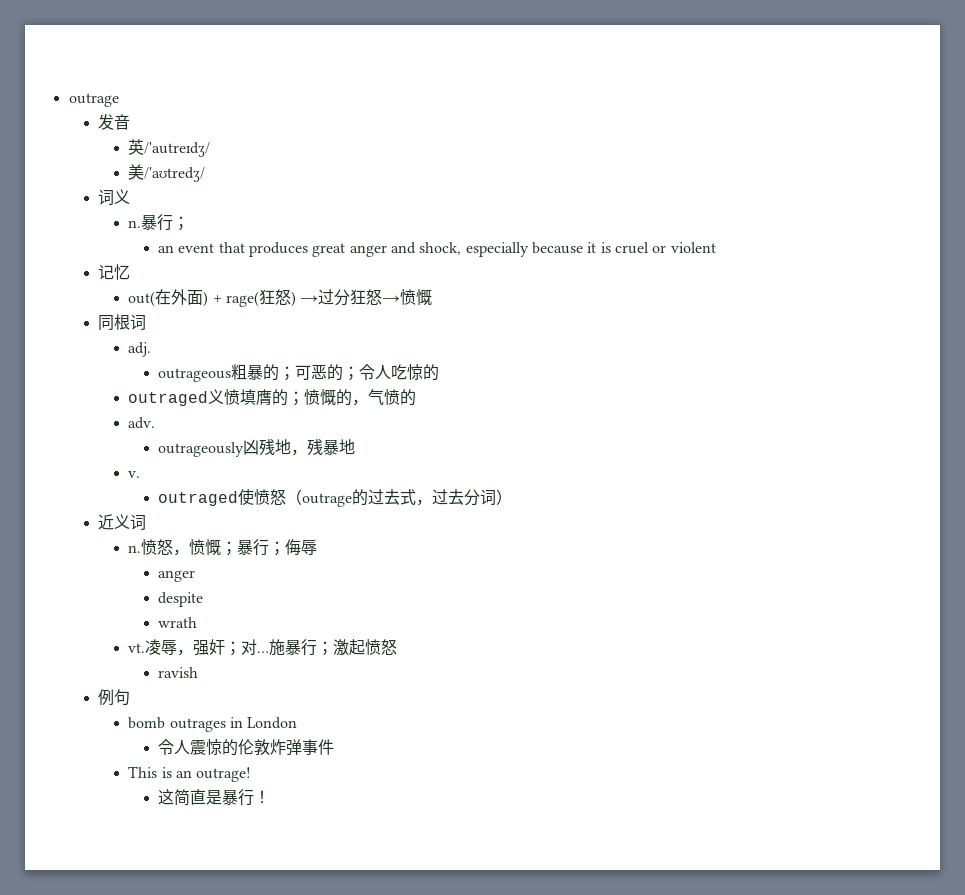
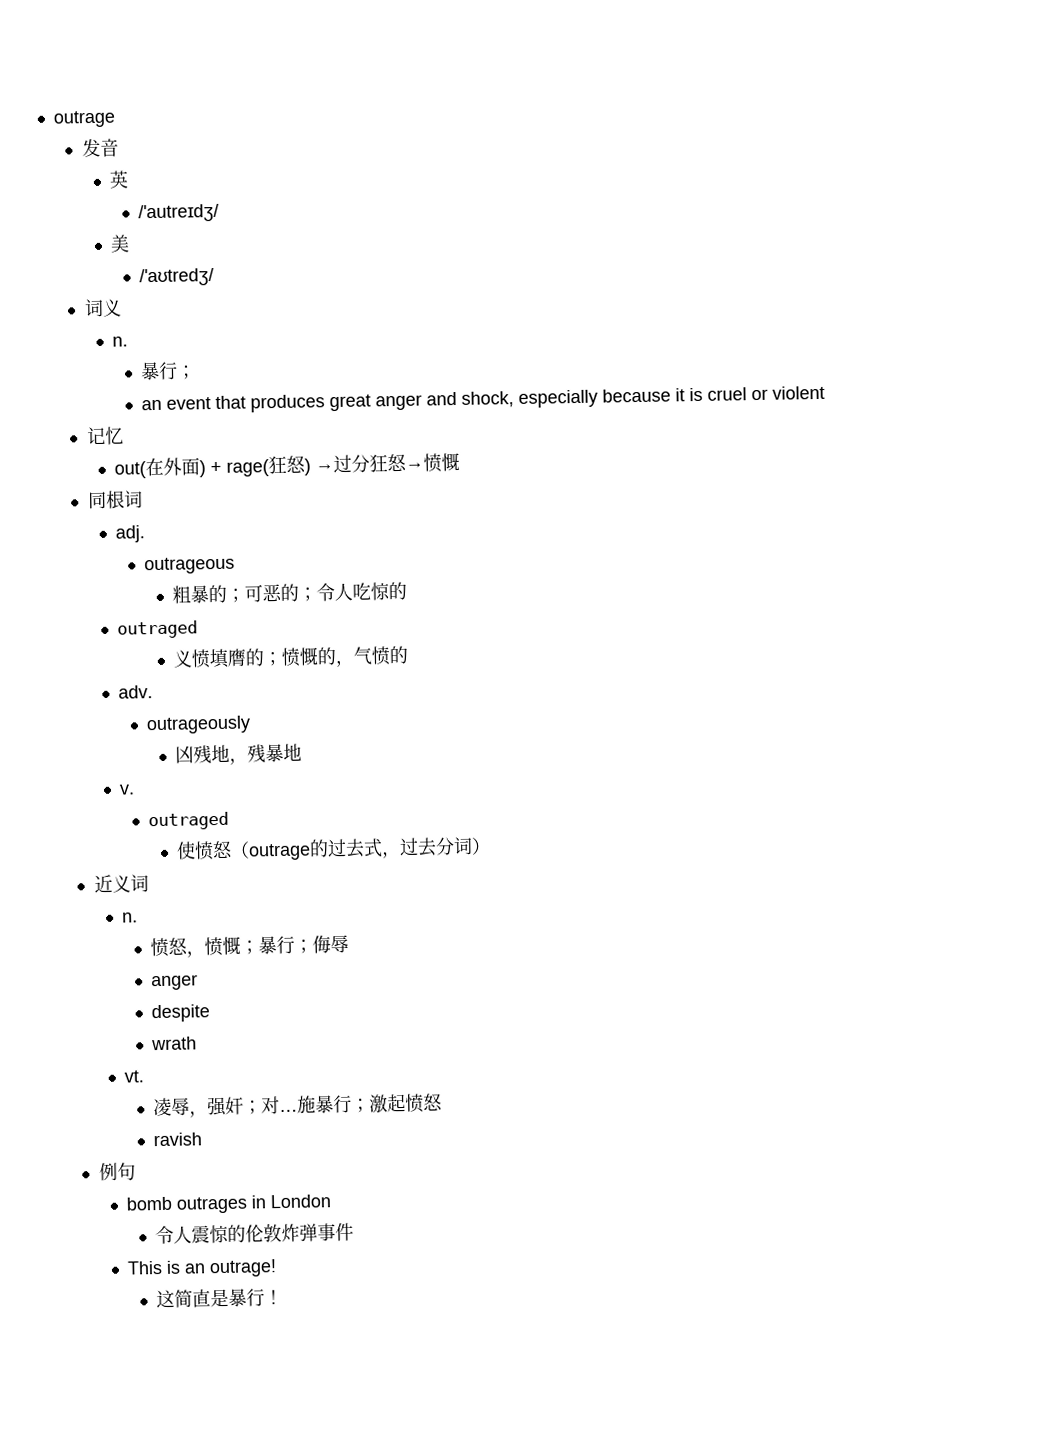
- 英/'autreɪdʒ/
+ 英
+ /'autreɪdʒ/
- 美/'aʊtredʒ/
+ 美
+ /'aʊtredʒ/
  词义
- n.暴行；
+ n.
+ 暴行；
- outrageous粗暴的；可恶的；令人吃惊的
- outraged义愤填膺的；愤慨的，气愤的
+ outrageous
+ 粗暴的；可恶的；令人吃惊的
+ outraged
+ 义愤填膺的；愤慨的，气愤的
- outrageously凶残地，残暴地
+ outrageously
+ 凶残地，残暴地
  v.
- outraged使愤怒（outrage的过去式，过去分词）
+ outraged
+ 使愤怒（outrage的过去式，过去分词）
  近义词
- n.愤怒，愤慨；暴行；侮辱
+ n.
+ 愤怒，愤慨；暴行；侮辱
- vt.凌辱，强奸；对…
+ vt.
+ 凌辱，强奸；对…

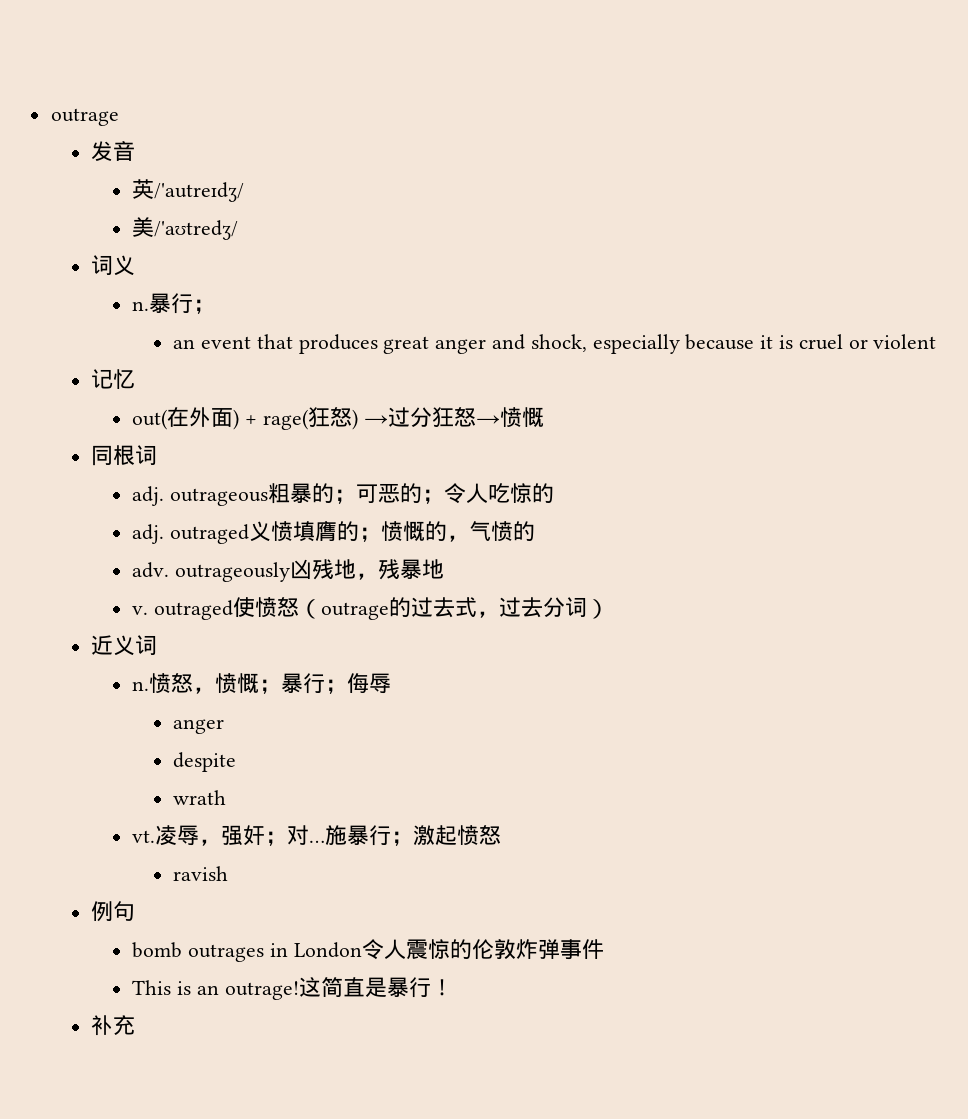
- 英
- /'autreɪdʒ/
+ 英/'autreɪdʒ/
- 美
- /'aʊtredʒ/
+ 美/'aʊtredʒ/
  词义
- n.
- 暴行；
+ n.暴行；
- adj.
- outrageous
- 粗暴的；可恶的；令人吃惊的
- outraged
- 义愤填膺的；愤慨的，气愤的
+ adj. outrageous粗暴的；可恶的；令人吃惊的
+ adj. outraged义愤填膺的；愤慨的，气愤的
- adv.
- outrageously
- 凶残地，残暴地
+ adv. outrageously凶残地，残暴地
- v.
- outraged
- 使愤怒（outrage的过去式，过去分词）
+ v. outraged使愤怒（outrage的过去式，过去分词）
  近义词
- n.
- 愤怒，愤慨；暴行；侮辱
+ n.愤怒，愤慨；暴行；侮辱
- vt.
- 凌辱，强奸；对…
+ vt.凌辱，强奸；对…
- bomb outrages in London
- 令人震惊的伦敦炸弹事件
+ bomb outrages in London令人震惊的伦敦炸弹事件
- This is an outrage!
- 这简直是暴行！
+ This is an outrage!这简直是暴行！
+ 补充

